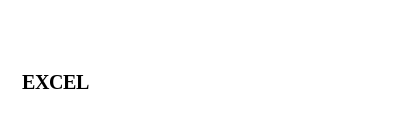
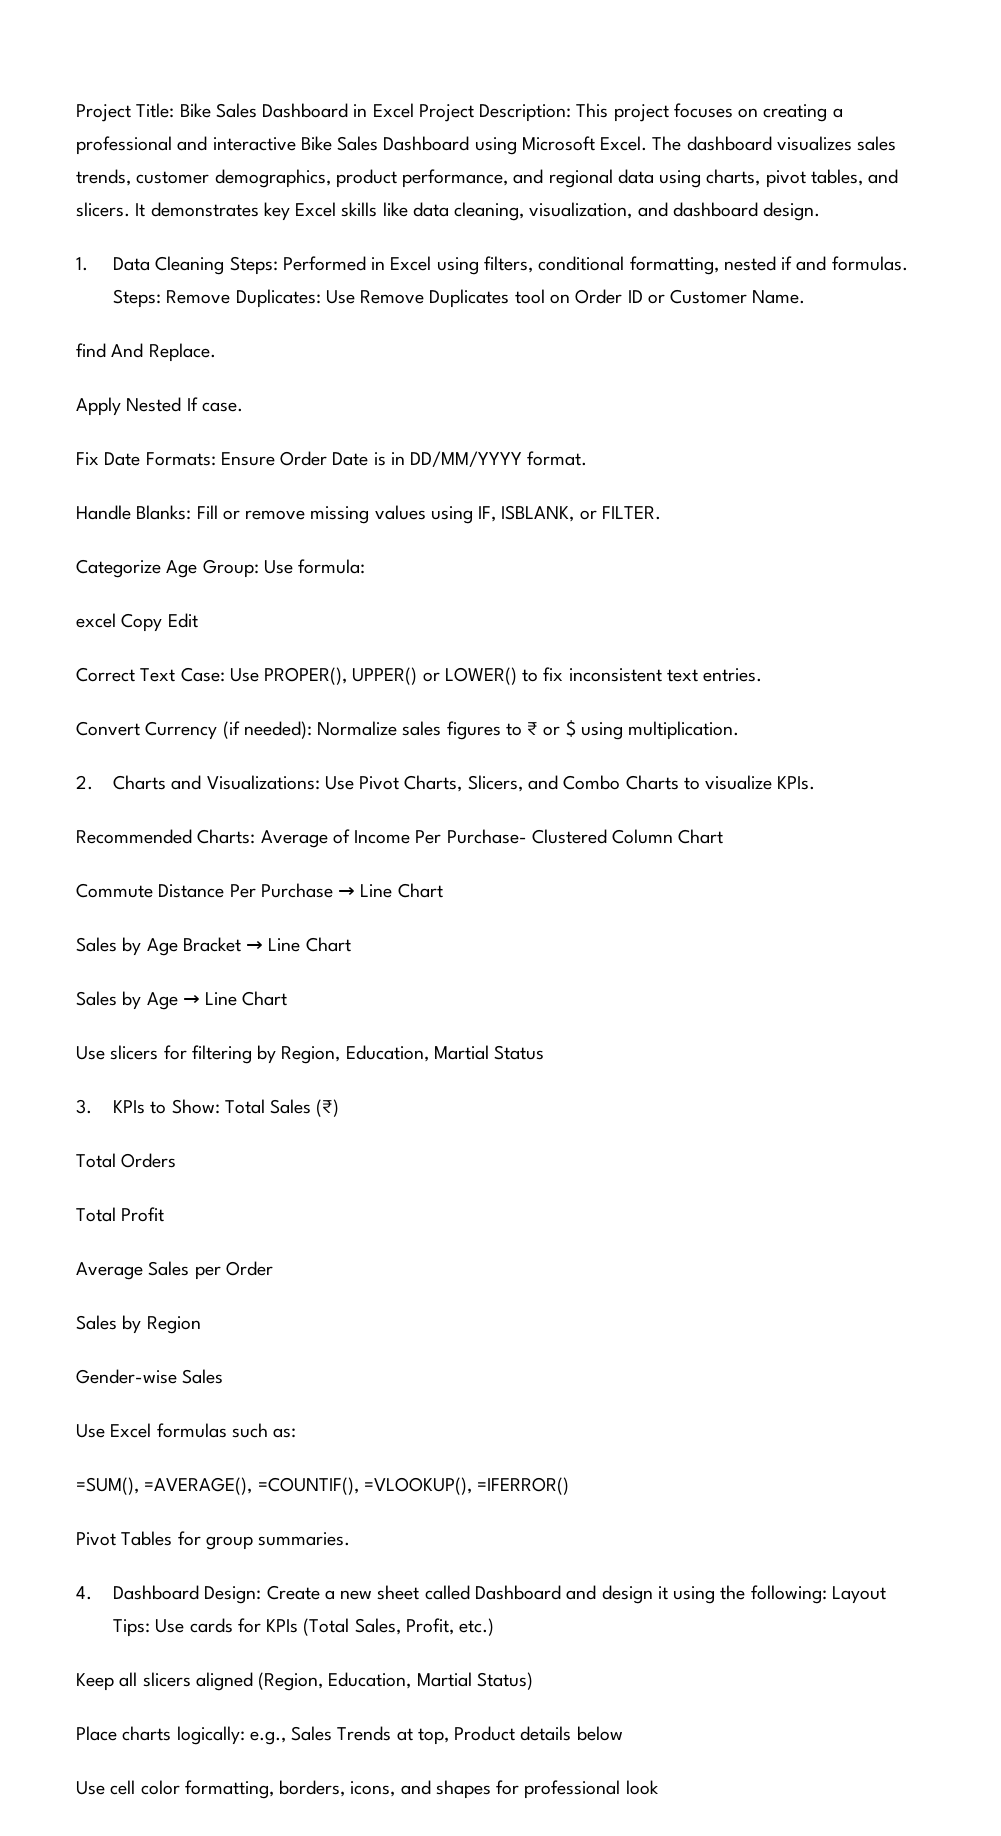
- EXCEL
+ Project Title: Bike Sales Dashboard in Excel Project Description: This project focuses on creating a professional and interactive Bike Sales Dashboard using Microsoft Excel. The dashboard visualizes sales trends, customer demographics, product performance, and regional data using charts, pivot tables, and slicers. It demonstrates key Excel skills like data cleaning, visualization, and dashboard design.
+ 1. Data Cleaning Steps: Performed in Excel using filters, conditional formatting, nested if and formulas. Steps: Remove Duplicates: Use Remove Duplicates tool on Order ID or Customer Name.
+ find And Replace.
+ Apply Nested If case.
+ Fix Date Formats: Ensure Order Date is in DD/MM/YYYY format.
+ Handle Blanks: Fill or remove missing values using IF, ISBLANK, or FILTER.
+ Categorize Age Group: Use formula:
+ excel Copy Edit
+ Correct Text Case: Use PROPER(), UPPER() or LOWER() to fix inconsistent text entries.
+ Convert Currency (if needed): Normalize sales figures to ₹ or $ using multiplication.
+ 2. Charts and Visualizations: Use Pivot Charts, Slicers, and Combo Charts to visualize KPIs.
+ Recommended Charts: Average of Income Per Purchase- Clustered Column Chart
+ Commute Distance Per Purchase → Line Chart
+ Sales by Age Bracket → Line Chart
+ Sales by Age → Line Chart
+ Use slicers for filtering by Region, Education, Martial Status
+ 3. KPIs to Show: Total Sales (₹)
+ Total Orders
+ Total Profit
+ Average Sales per Order
+ Sales by Region
+ Gender-wise Sales
+ Use Excel formulas such as:
+ =SUM(), =AVERAGE(), =COUNTIF(), =VLOOKUP(), =IFERROR()
+ Pivot Tables for group summaries.
+ 4. Dashboard Design: Create a new sheet called Dashboard and design it using the following: Layout Tips: Use cards for KPIs (Total Sales, Profit, etc.)
+ Keep all slicers aligned (Region, Education, Martial Status)
+ Place charts logically: e.g., Sales Trends at top, Product details below
+ Use cell color formatting, borders, icons, and shapes for professional look

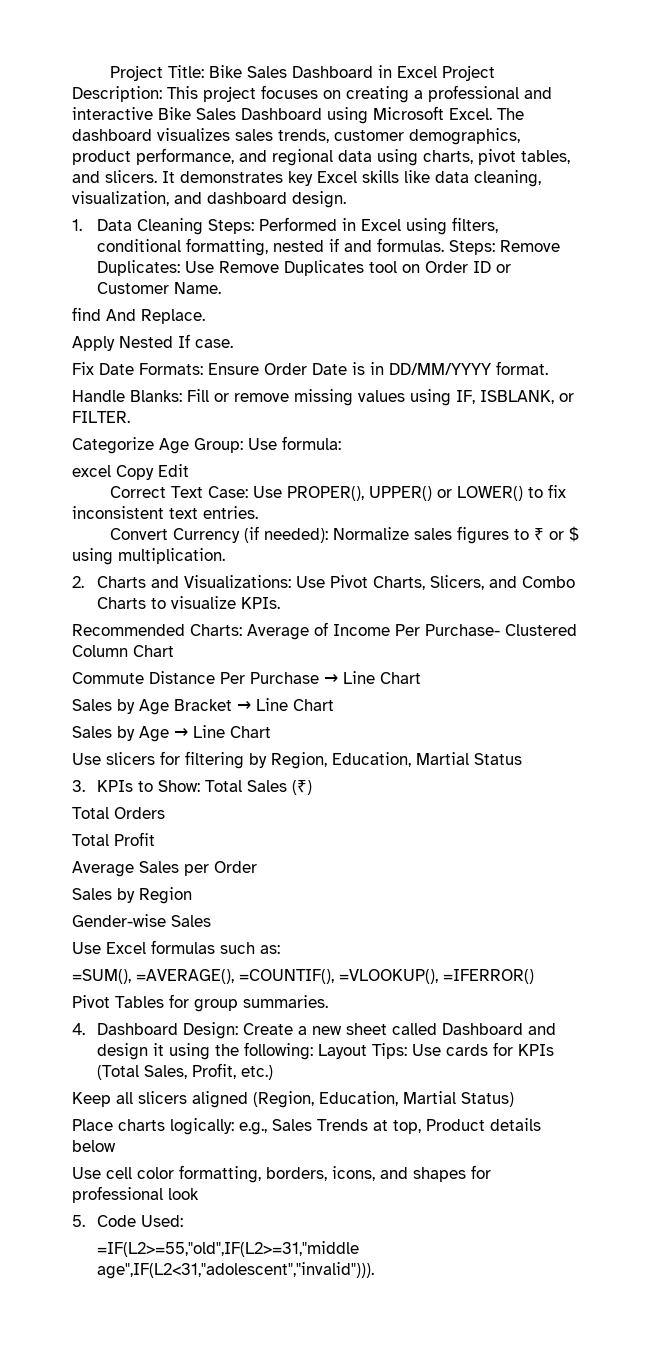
+ 5. Code Used:
+ =IF(L2>=55,"old",IF(L2>=31,"middle age",IF(L2<31,"adolescent","invalid"))).

